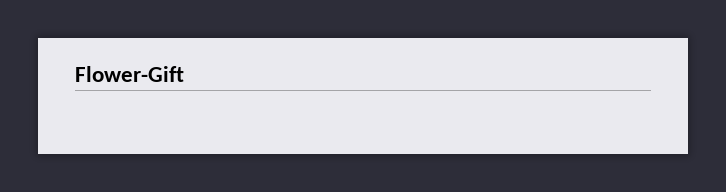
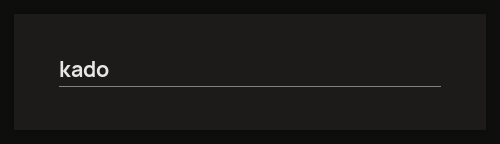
- Flower-Gift
+ kado

